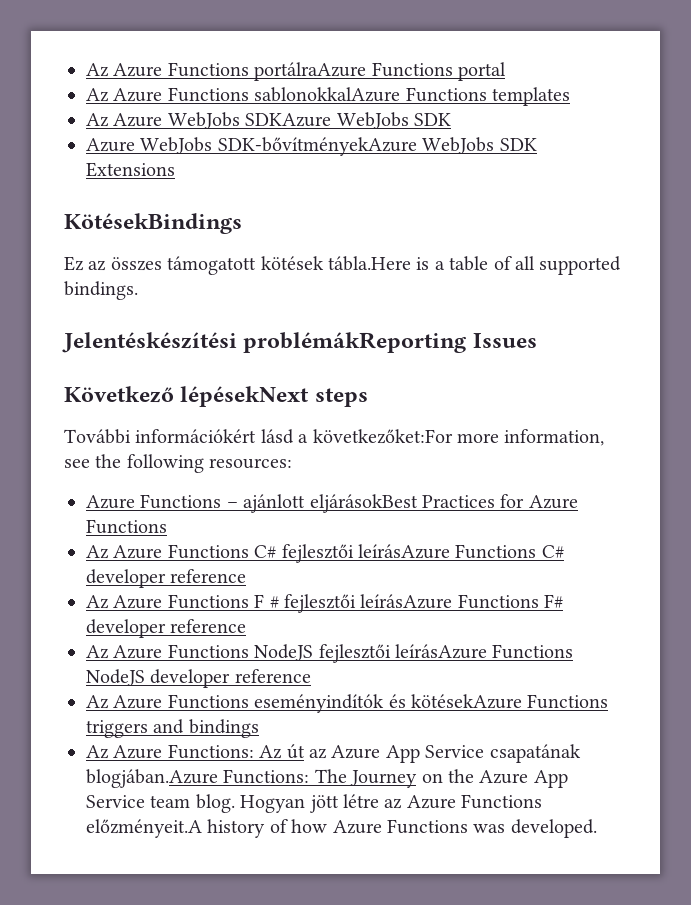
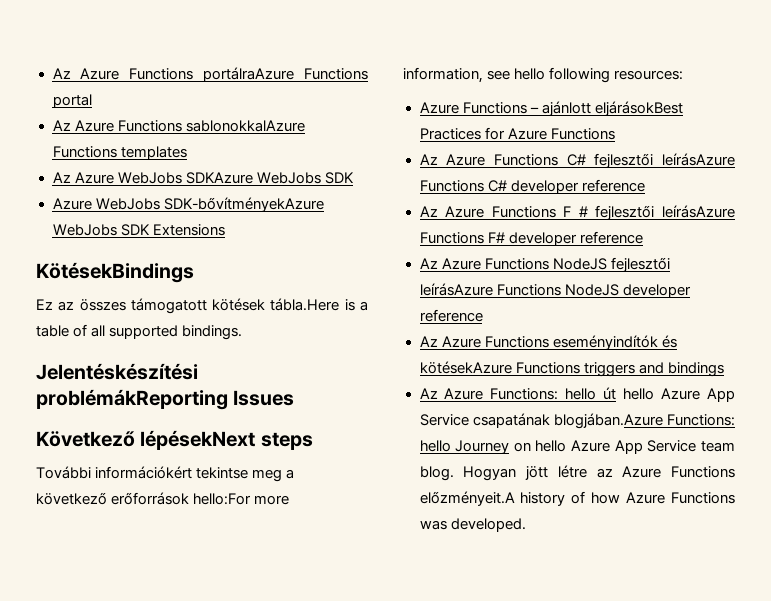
- További információkért lásd a következőket:For more information, see the following resources:
+ További információkért tekintse meg a következő erőforrások hello:For more information, see hello following resources:
- Az Azure Functions: Az út az Azure App Service csapatának blogjában.Azure Functions: The Journey on the Azure App Service team blog.
+ Az Azure Functions: hello út hello Azure App Service csapatának blogjában.Azure Functions: hello Journey on hello Azure App Service team blog.

